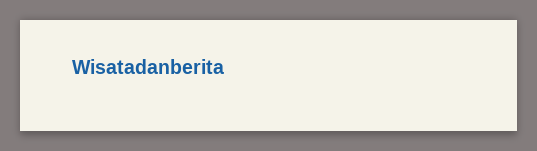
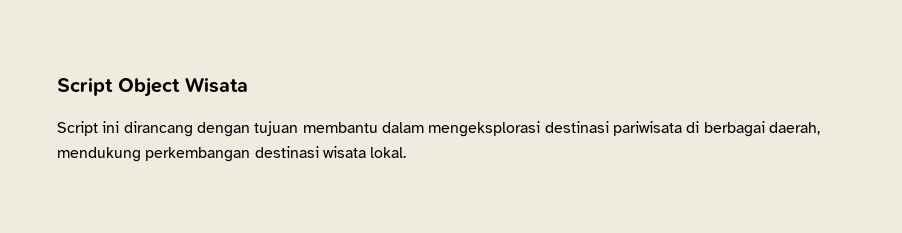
- Wisatadanberita
+ Script Object Wisata
+ Script ini dirancang dengan tujuan membantu dalam mengeksplorasi destinasi pariwisata di berbagai daerah, mendukung perkembangan destinasi wisata lokal.

